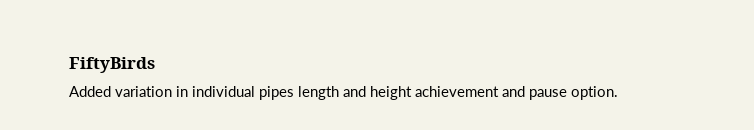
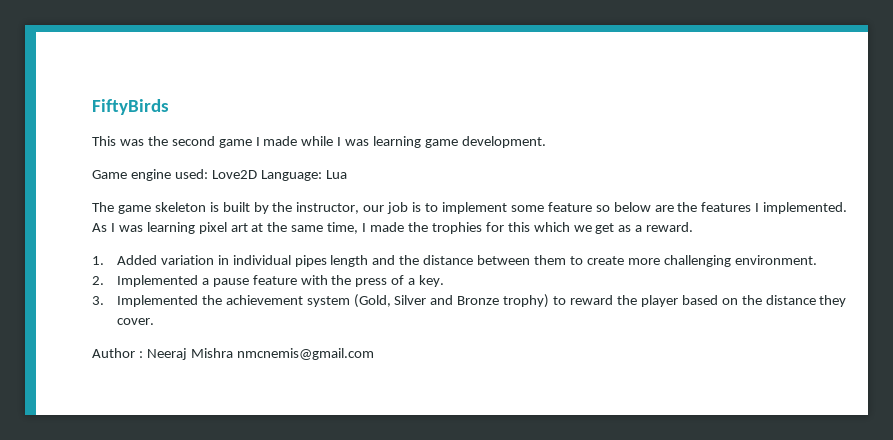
- Added variation in individual pipes length and height achievement and pause option.
+ This was the second game I made while I was learning game development.
+ Game engine used: Love2D Language: Lua
+ The game skeleton is built by the instructor, our job is to implement some feature so below are the features I implemented. As I was learning pixel art at the same time, I made the trophies for this which we get as a reward.
+ 1. Added variation in individual pipes length and the distance between them to create more challenging environment.
+ 2. Implemented a pause feature with the press of a key.
+ 3. Implemented the achievement system (Gold, Silver and Bronze trophy) to reward the player based on the distance they cover.
+ Author : Neeraj Mishra nmcnemis@gmail.com

